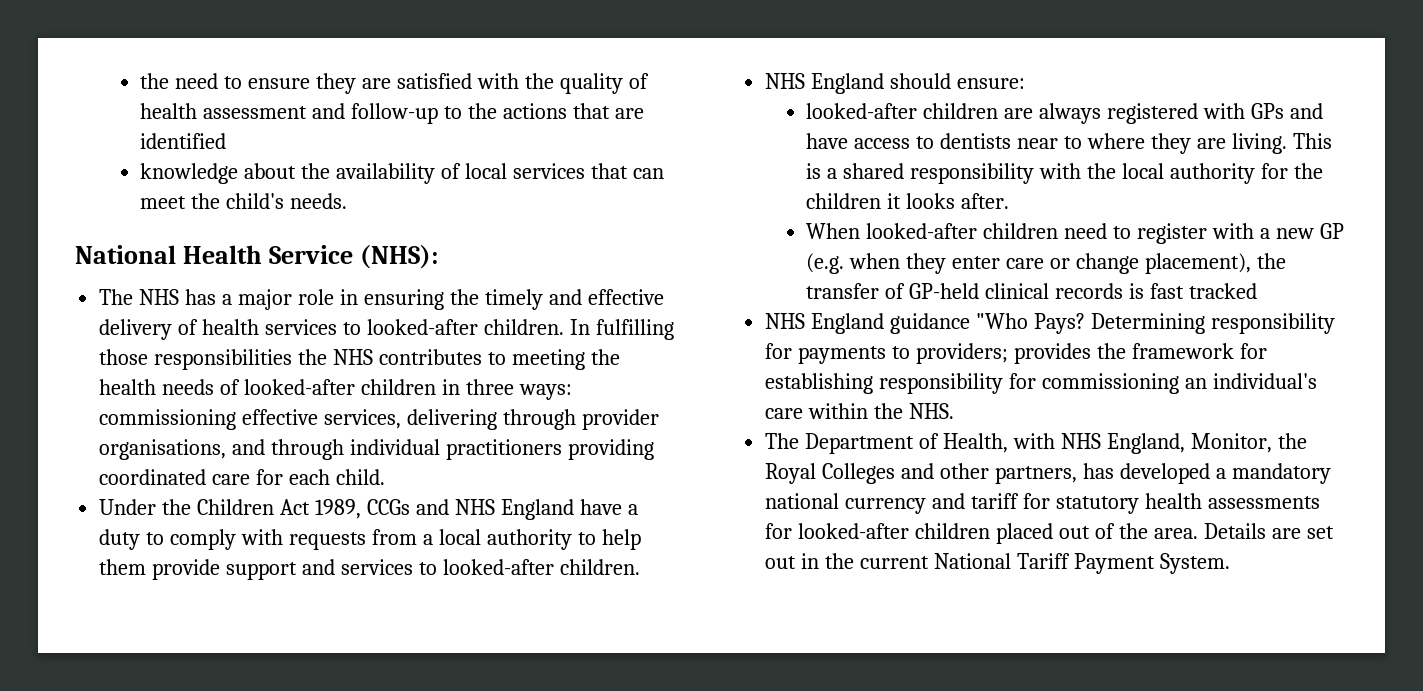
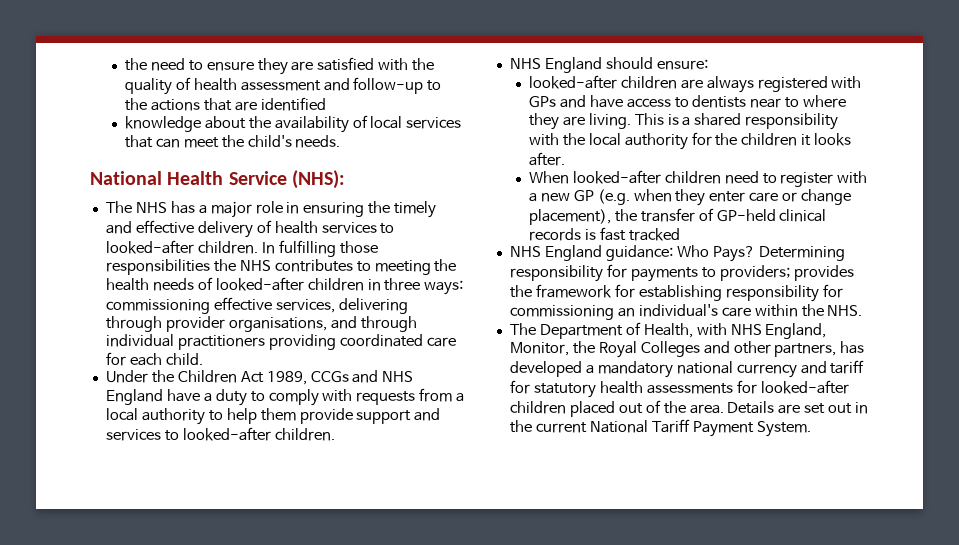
- NHS England guidance "Who Pays?
+ NHS England guidance: Who Pays?

